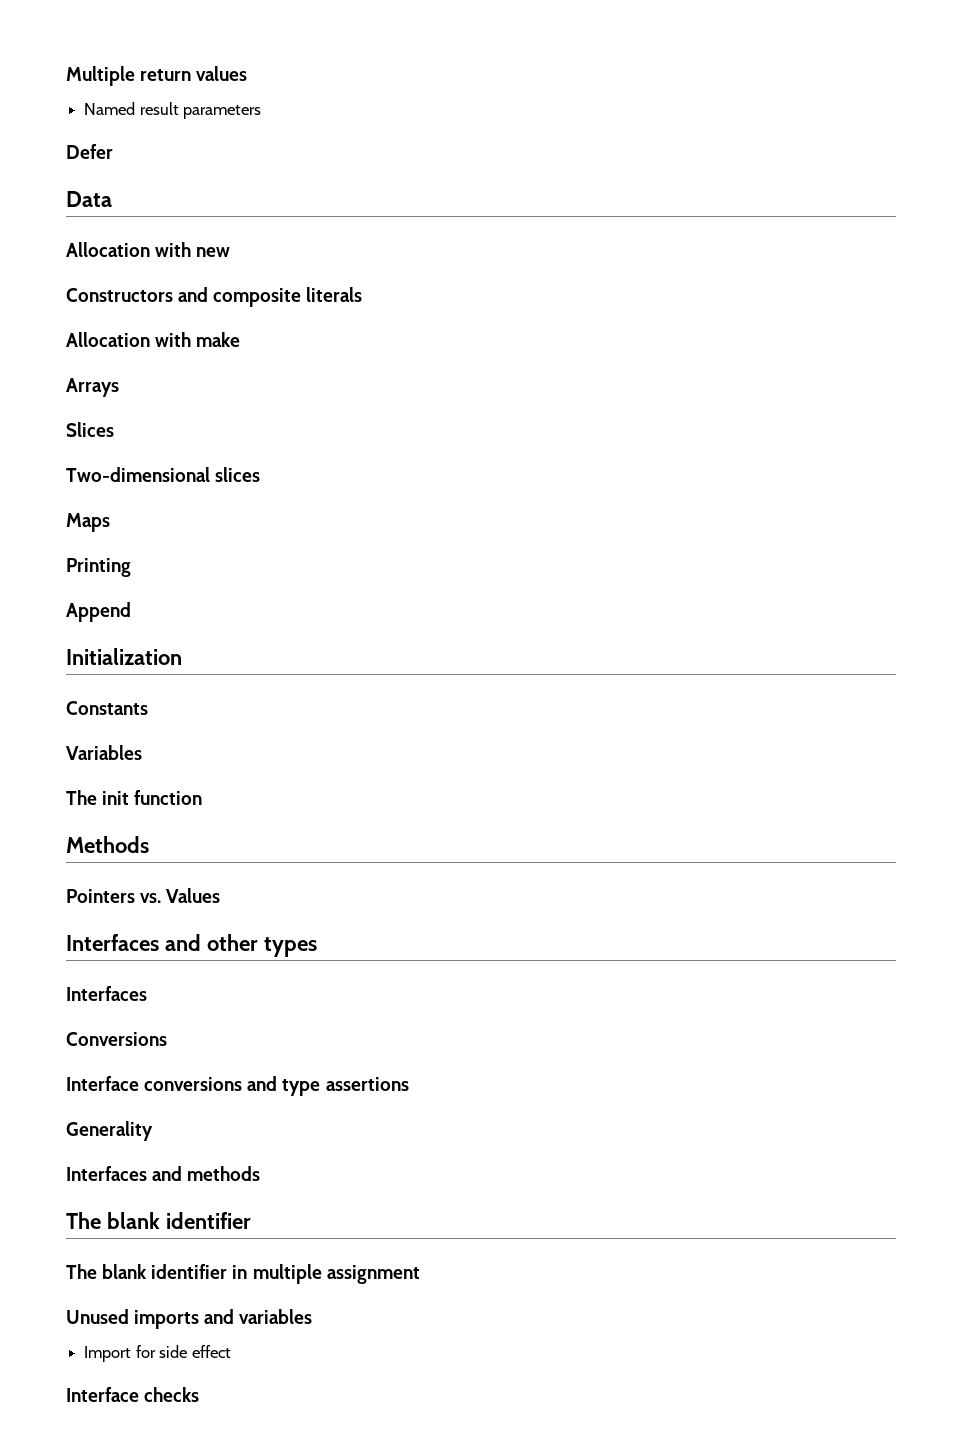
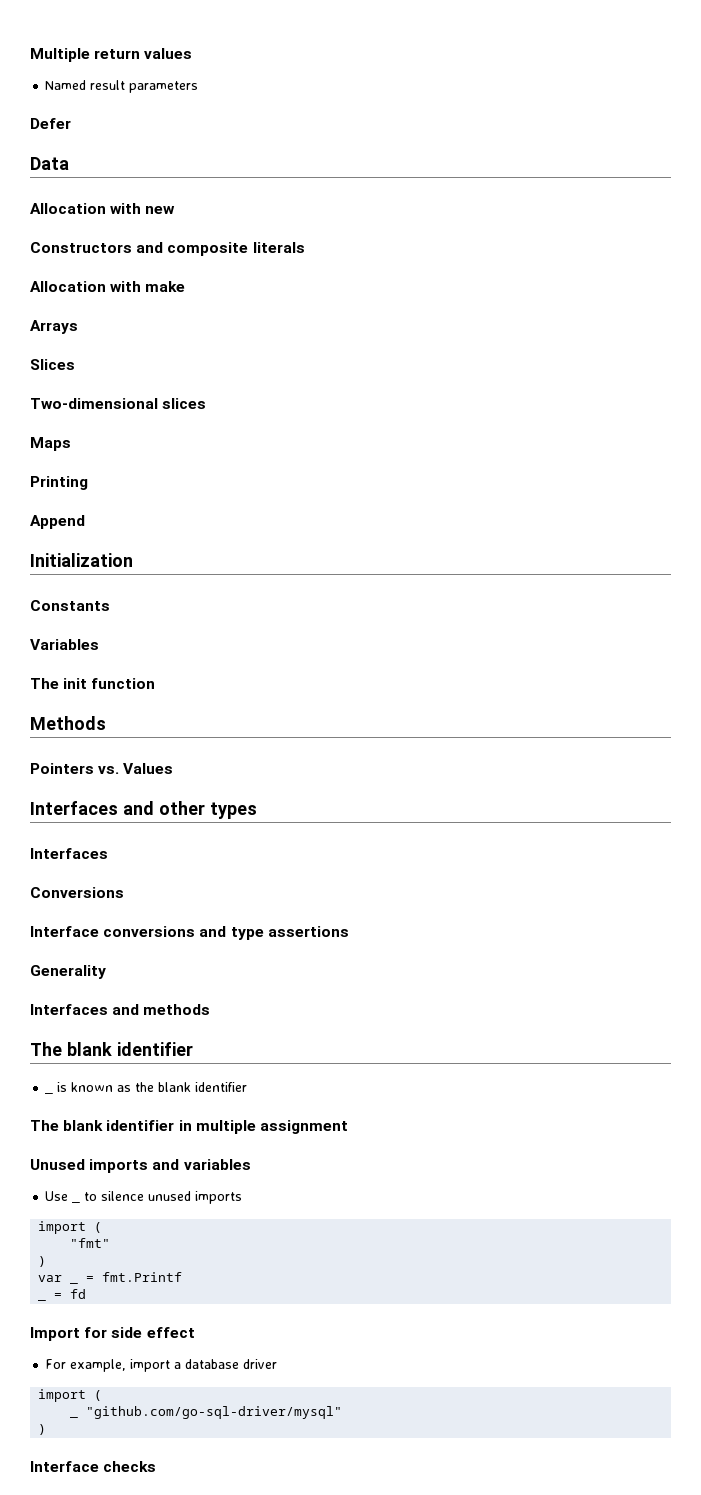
+ _ is known as the blank identifier
+ Use _ to silence unused imports
+ import (
+ "fmt"
+ )
+ var _ = fmt.Printf
+ _ = fd
  Import for side effect
+ For example, import a database driver
+ import (
+ _ "github.com/go-sql-driver/mysql"
+ )

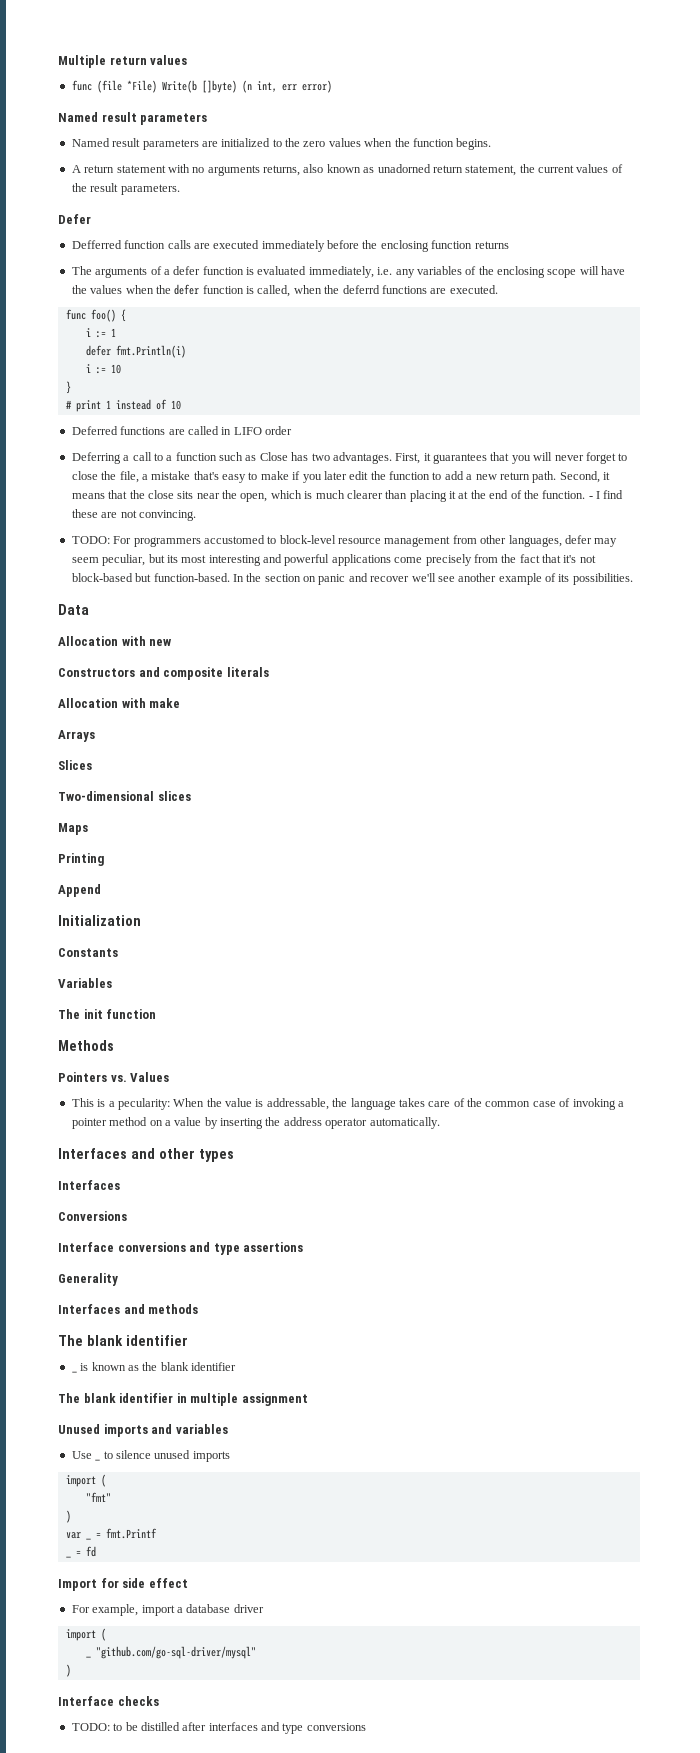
+ func (file *File) Write(b []byte) (n int, err error)
  Named result parameters
+ Named result parameters are initialized to the zero values when the function begins.
+ A return statement with no arguments returns, also known as unadorned return statement, the current values of the result parameters.
  Defer
+ Defferred function calls are executed immediately before the enclosing function returns
+ The arguments of a defer function is evaluated immediately, i.e. any variables of the enclosing scope will have the values when the defer function is called, when the deferrd functions are executed.
+ func foo() {
+ i := 1
+ defer fmt.Println(i)
+ i := 10
+ }
+ # print 1 instead of 10
+ Deferred functions are called in LIFO order
+ Deferring a call to a function such as Close has two advantages. First, it guarantees that you will never forget to close the file, a mistake that's easy to make if you later edit the function to add a new return path. Second, it means that the close sits near the open, which is much clearer than placing it at the end of the function. - I find these are not convincing.
+ TODO: For programmers accustomed to block-level resource management from other languages, defer may seem peculiar, but its most interesting and powerful applications come precisely from the fact that it's not block-based but function-based. In the section on panic and recover we'll see another example of its possibilities.
+ This is a pecularity: When the value is addressable, the language takes care of the common case of invoking a pointer method on a value by inserting the address operator automatically.
+ TODO: to be distilled after interfaces and type conversions

